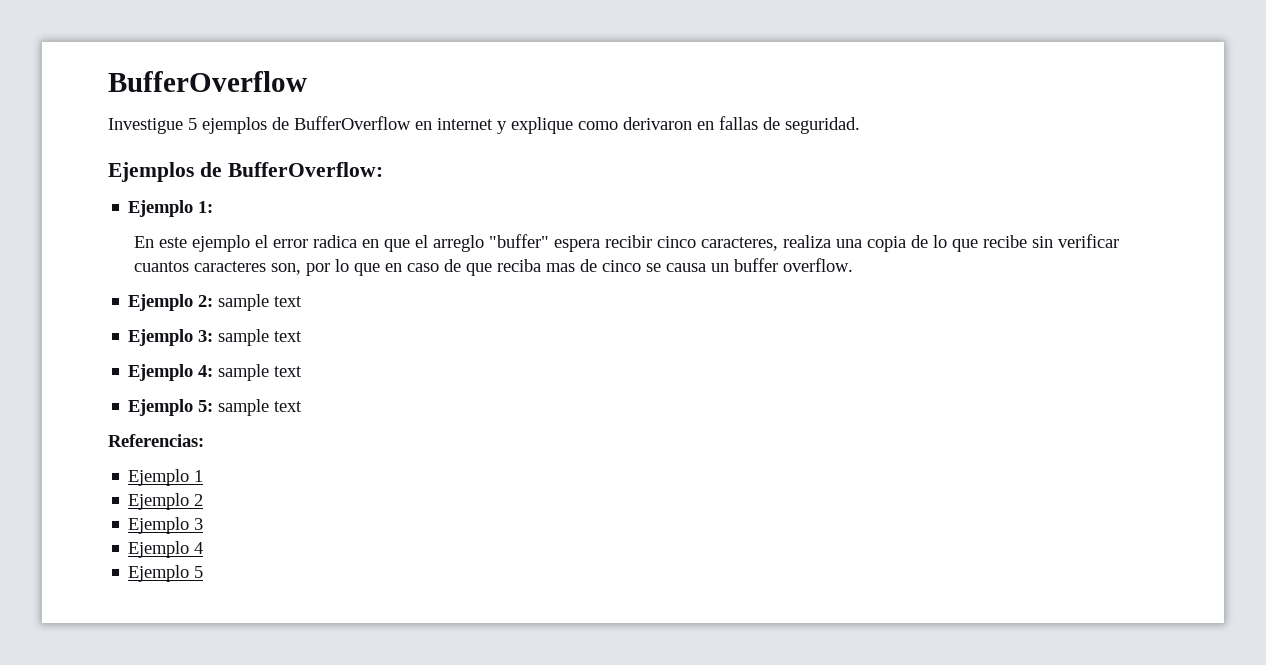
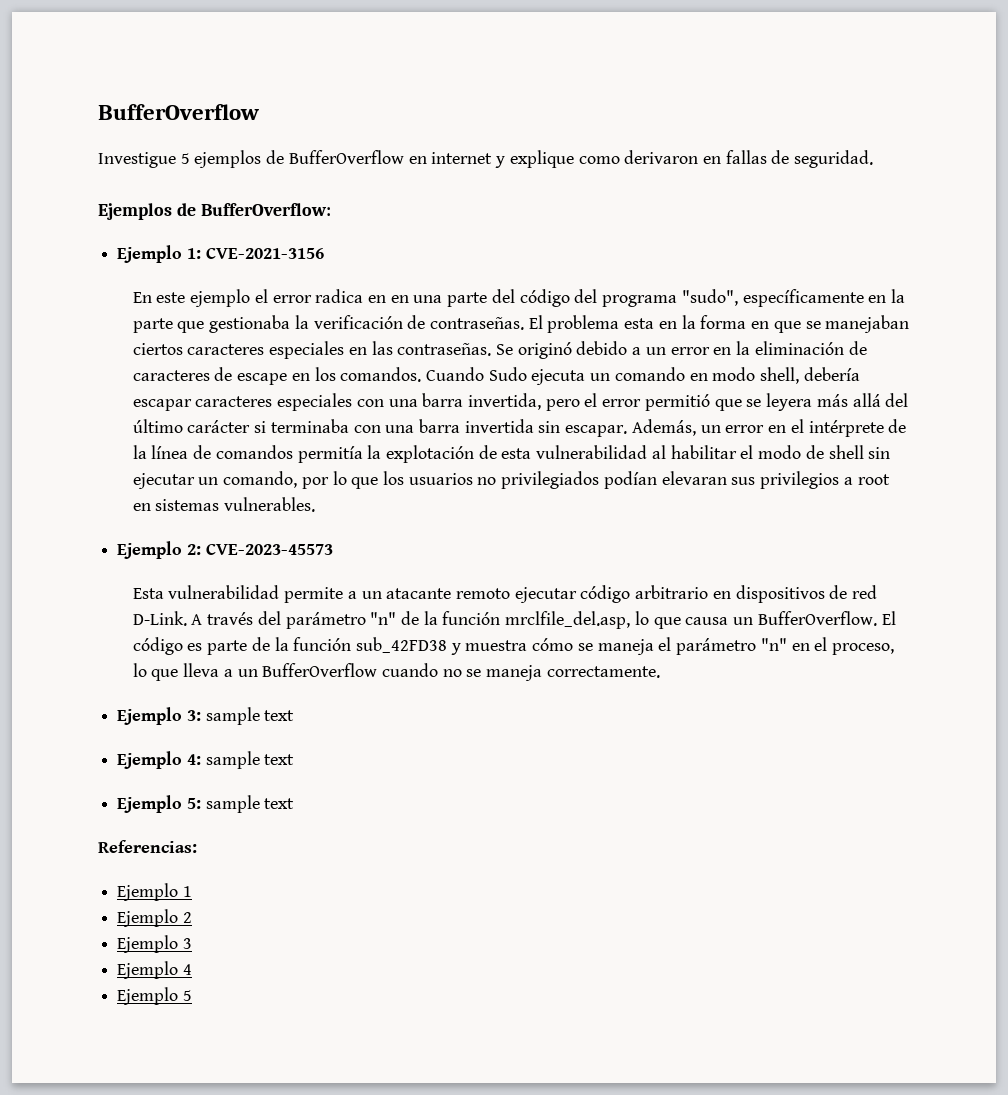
- Ejemplo 1:
+ Ejemplo 1: CVE-2021-3156
- En este ejemplo el error radica en que el arreglo "buffer" espera recibir cinco caracteres, realiza una copia de lo que recibe sin verificar cuantos caracteres son, por lo que en caso de que reciba mas de cinco se causa un buffer overflow.
- Ejemplo 2: sample text
+ En este ejemplo el error radica en en una parte del código del programa "sudo", específicamente en la parte que gestionaba la verificación de contraseñas. El problema esta en la forma en que se manejaban ciertos caracteres especiales en las contraseñas. Se originó debido a un error en la eliminación de caracteres de escape en los comandos. Cuando Sudo ejecuta un comando en modo shell, debería escapar caracteres especiales con una barra invertida, pero el error permitió que se leyera más allá del último carácter si terminaba con una barra invertida sin escapar. Además, un error en el intérprete de la línea de comandos permitía la explotación de esta vulnerabilidad al habilitar el modo de shell sin ejecutar un comando, por lo que los usuarios no privilegiados podían elevaran sus privilegios a root en sistemas vulnerables.
+ Ejemplo 2: CVE-2023-45573
+ Esta vulnerabilidad permite a un atacante remoto ejecutar código arbitrario en dispositivos de red D-Link. A través del parámetro "n" de la función mrclfile_del.asp, lo que causa un BufferOverflow. El código es parte de la función sub_42FD38 y muestra cómo se maneja el parámetro "n" en el proceso, lo que lleva a un BufferOverflow cuando no se maneja correctamente.

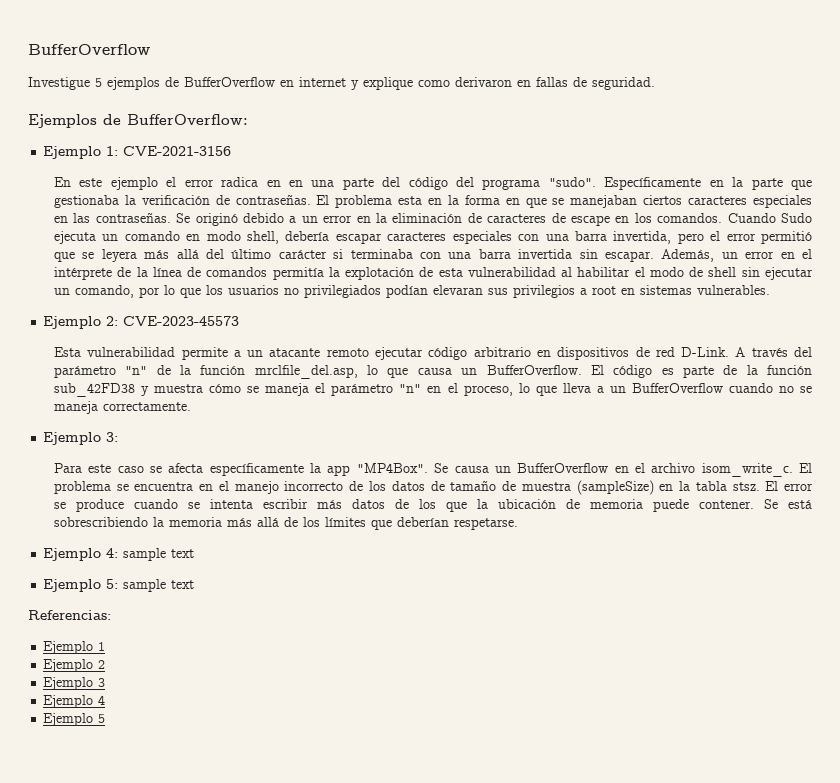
- En este ejemplo el error radica en en una parte del código del programa "sudo", específicamente en la parte que gestionaba la verificación de contraseñas.
+ En este ejemplo el error radica en en una parte del código del programa "sudo". Específicamente en la parte que gestionaba la verificación de contraseñas.
- Ejemplo 3: sample text
+ Ejemplo 3:
+ Para este caso se afecta específicamente la app "MP4Box". Se causa un BufferOverflow en el archivo isom_write_c. El problema se encuentra en el manejo incorrecto de los datos de tamaño de muestra (sampleSize) en la tabla stsz. El error se produce cuando se intenta escribir más datos de los que la ubicación de memoria puede contener. Se está sobrescribiendo la memoria más allá de los límites que deberían respetarse.

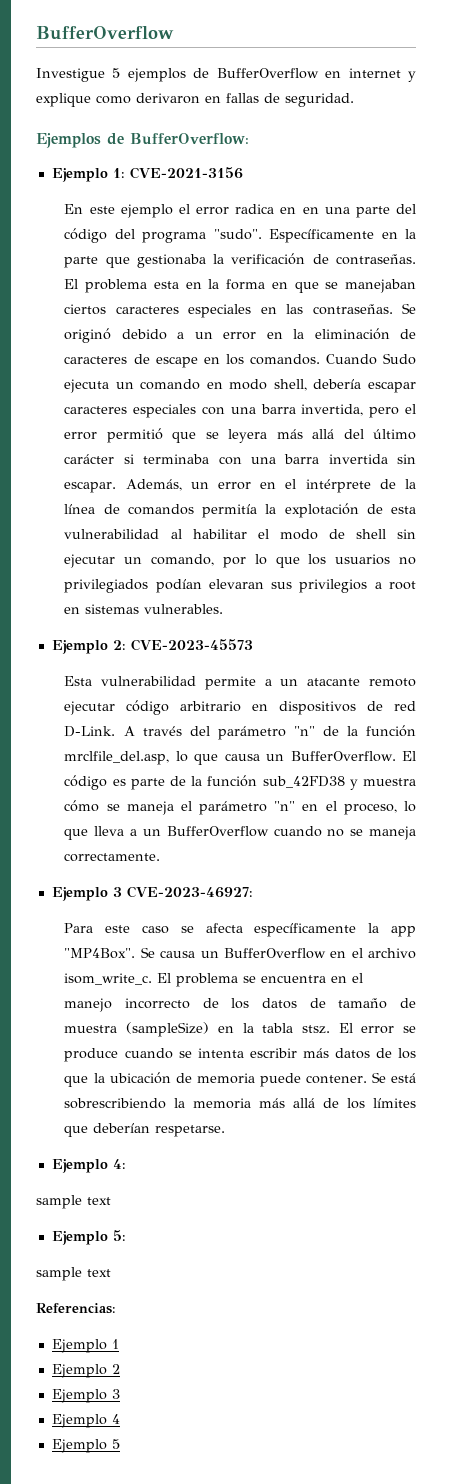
- Ejemplo 3:
+ Ejemplo 3 CVE-2023-46927:
- Ejemplo 4: sample text
+ Ejemplo 4:
+ sample text
- Ejemplo 5: sample text
+ Ejemplo 5:
+ sample text

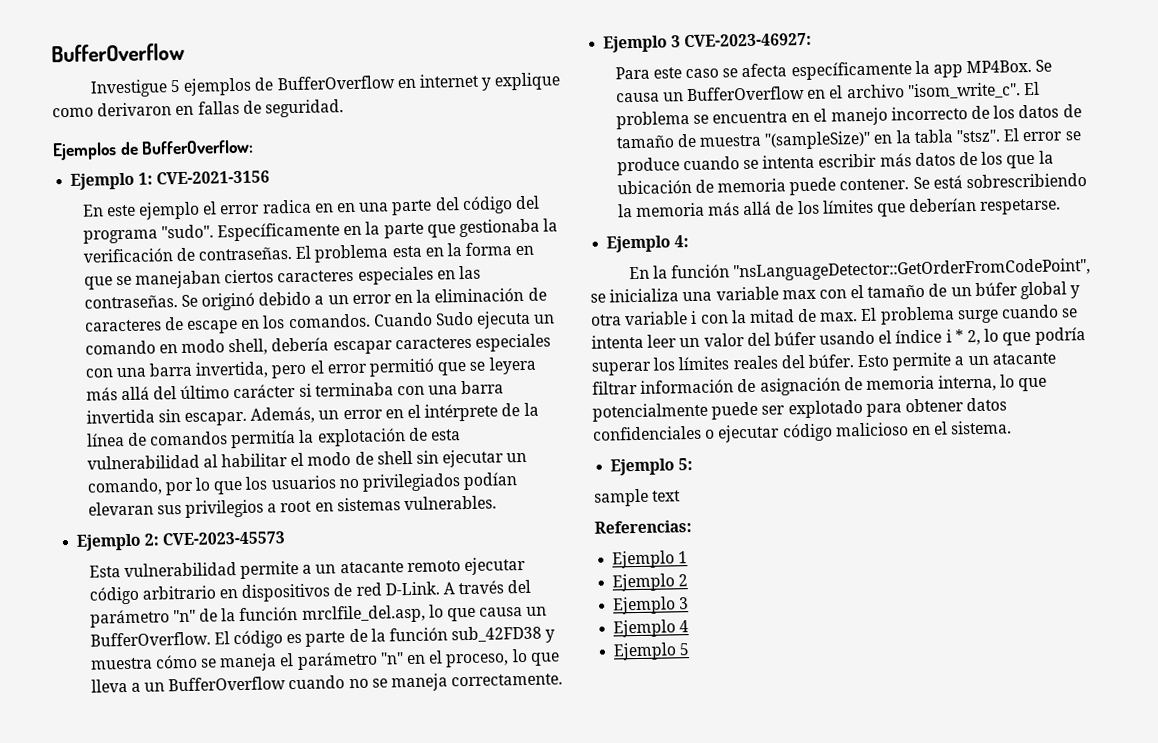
- Para este caso se afecta específicamente la app "MP4Box".
+ Para este caso se afecta específicamente la app MP4Box.
- Se causa un BufferOverflow en el archivo isom_write_c.
+ Se causa un BufferOverflow en el archivo "isom_write_c".
- El problema se encuentra en el manejo incorrecto de los datos de tamaño de muestra (sampleSize) en la tabla stsz.
+ El problema se encuentra en el manejo incorrecto de los datos de tamaño de muestra "(sampleSize)" en la tabla "stsz".
  Ejemplo 4:
- sample text
+ En la función "nsLanguageDetector::GetOrderFromCodePoint", se inicializa una variable max con el tamaño de un búfer global y otra variable i con la mitad de max. El problema surge cuando se intenta leer un valor del búfer usando el índice i * 2, lo que podría superar los límites reales del búfer. Esto permite a un atacante filtrar información de asignación de memoria interna, lo que potencialmente puede ser explotado para obtener datos confidenciales o ejecutar código malicioso en el sistema.

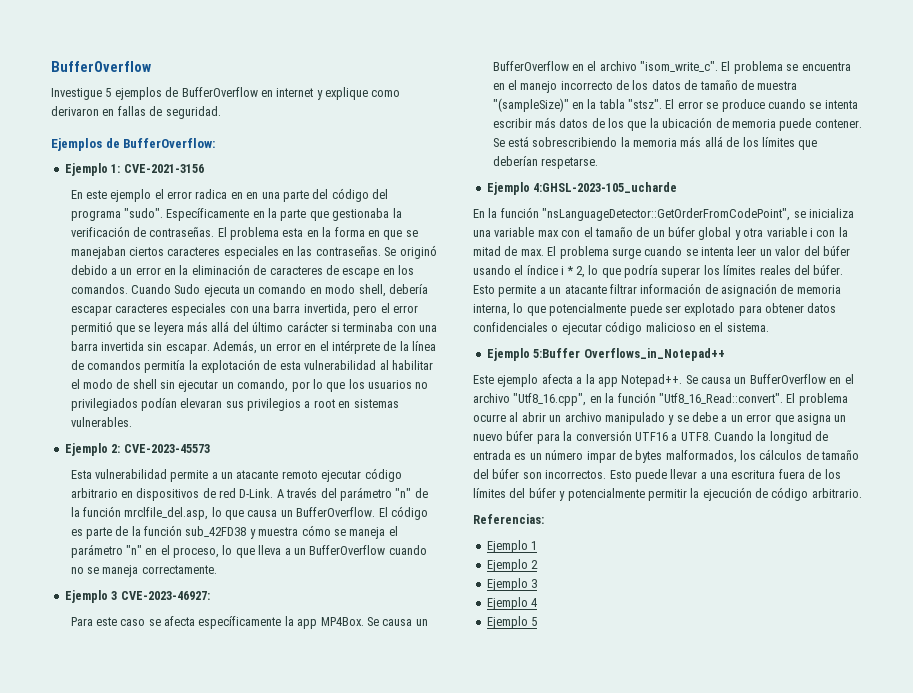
- Ejemplo 4:
+ Ejemplo 4:GHSL-2023-105_ucharde
- Ejemplo 5:
- sample text
+ Ejemplo 5:Buffer Overflows_in_Notepad++
+ Este ejemplo afecta a la app Notepad++. Se causa un BufferOverflow en el archivo "Utf8_16.cpp", en la función "Utf8_16_Read::convert". El problema ocurre al abrir un archivo manipulado y se debe a un error que asigna un nuevo búfer para la conversión UTF16 a UTF8. Cuando la longitud de entrada es un número impar de bytes malformados, los cálculos de tamaño del búfer son incorrectos. Esto puede llevar a una escritura fuera de los límites del búfer y potencialmente permitir la ejecución de código arbitrario.

